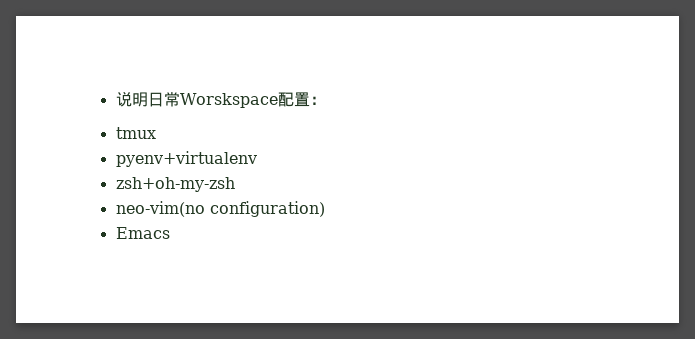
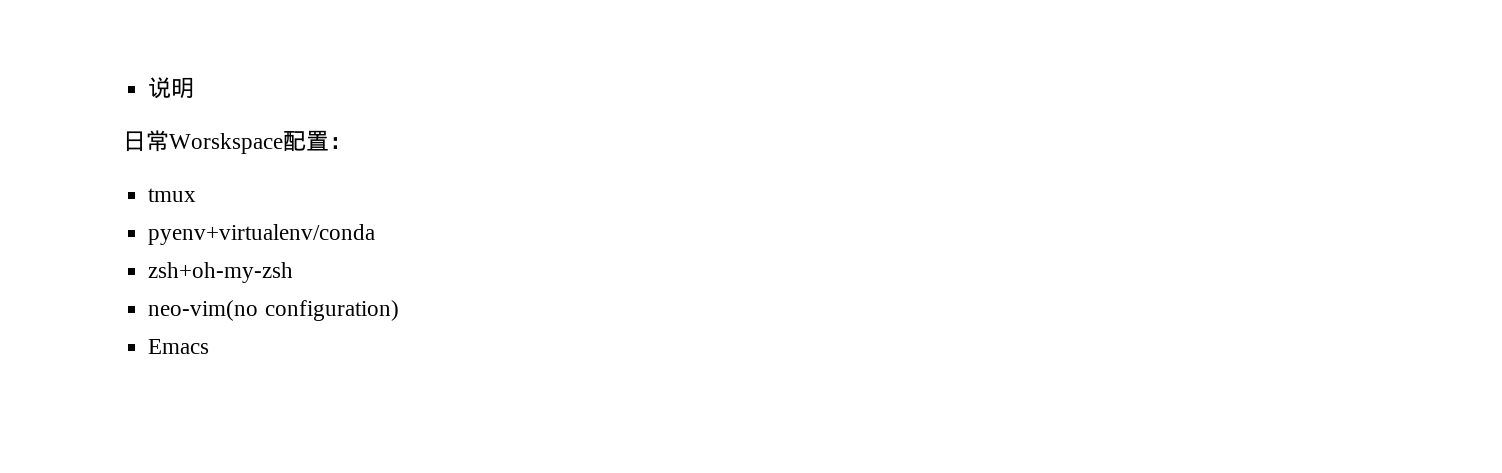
- 说明日常Worskspace配置：
+ 说明
+ 日常Worskspace配置：
- pyenv+virtualenv
+ pyenv+virtualenv/conda

